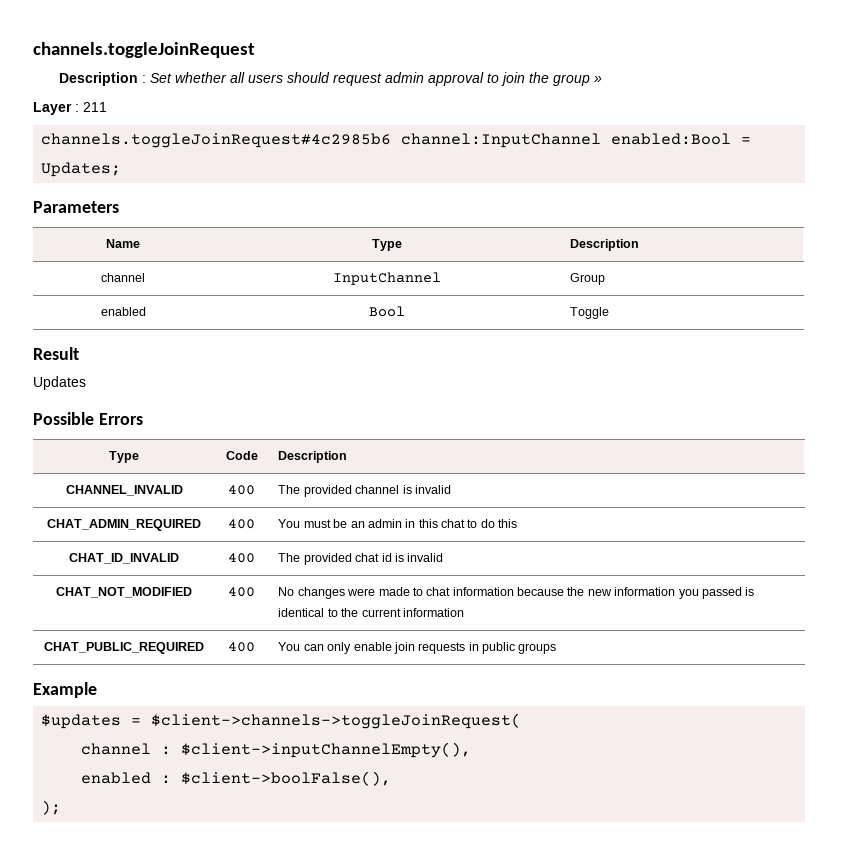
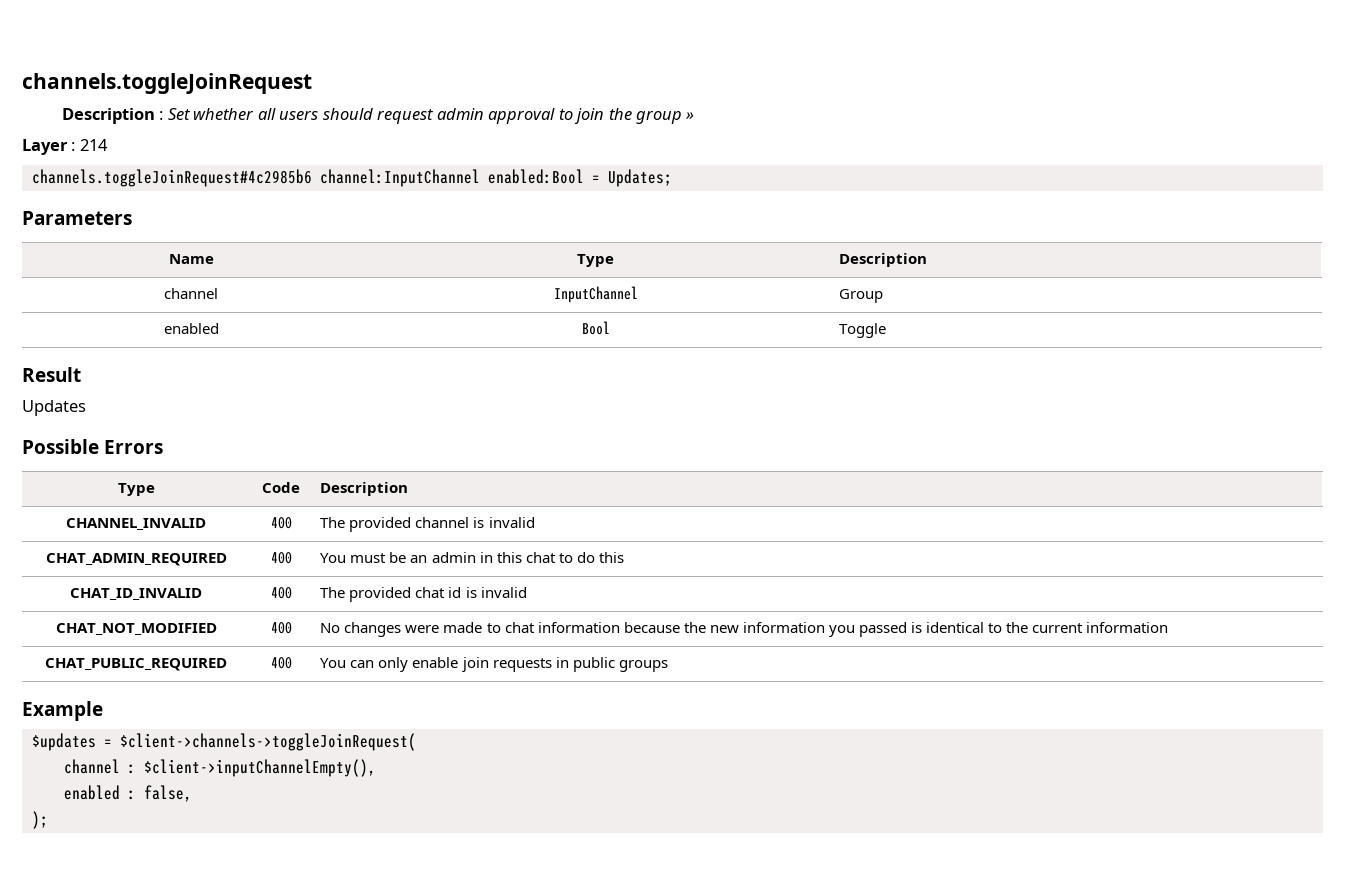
- Layer : 211
+ Layer : 214
- enabled : $client->boolFalse(),
+ enabled : false,

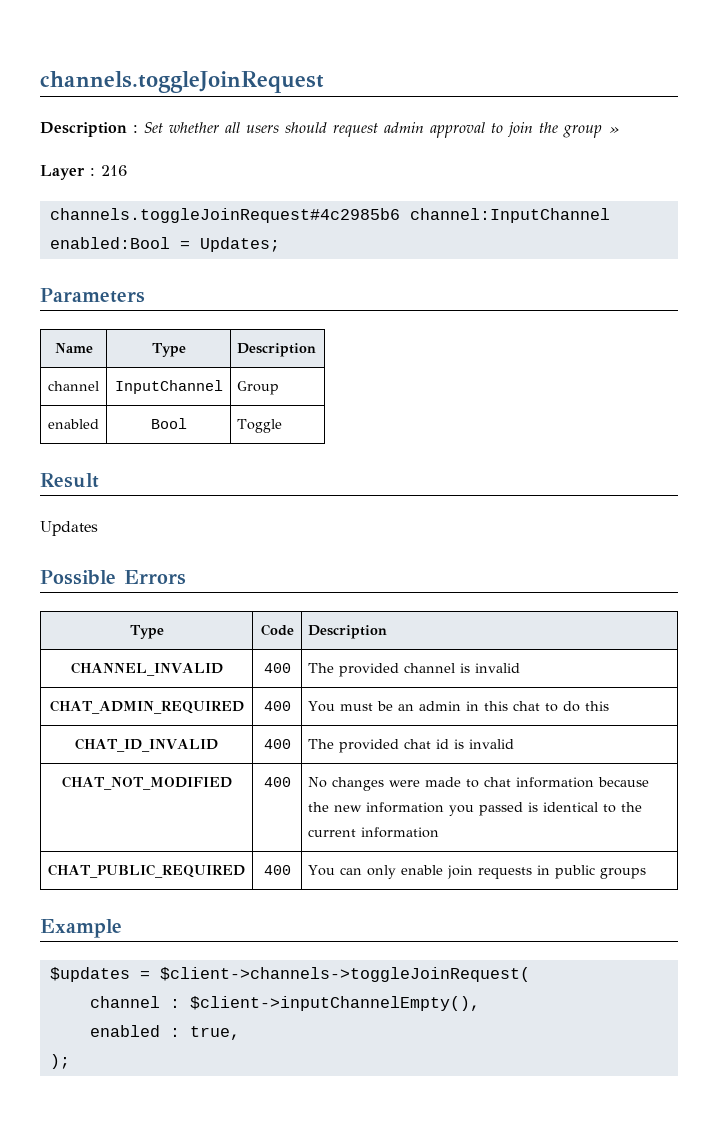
- Layer : 214
+ Layer : 216
- enabled : false,
+ enabled : true,

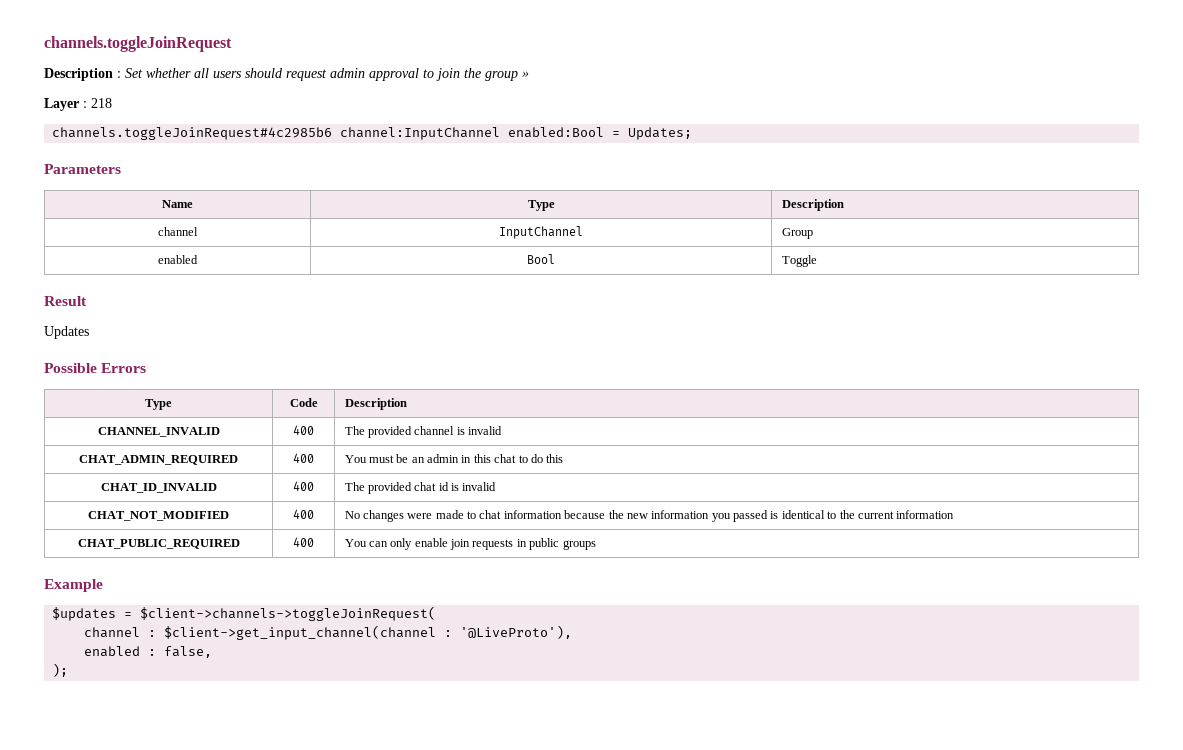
- Layer : 216
+ Layer : 218
- channel : $client->inputChannelEmpty(),
+ channel : $client->get_input_channel(channel : '@LiveProto'),
- enabled : true,
+ enabled : false,

